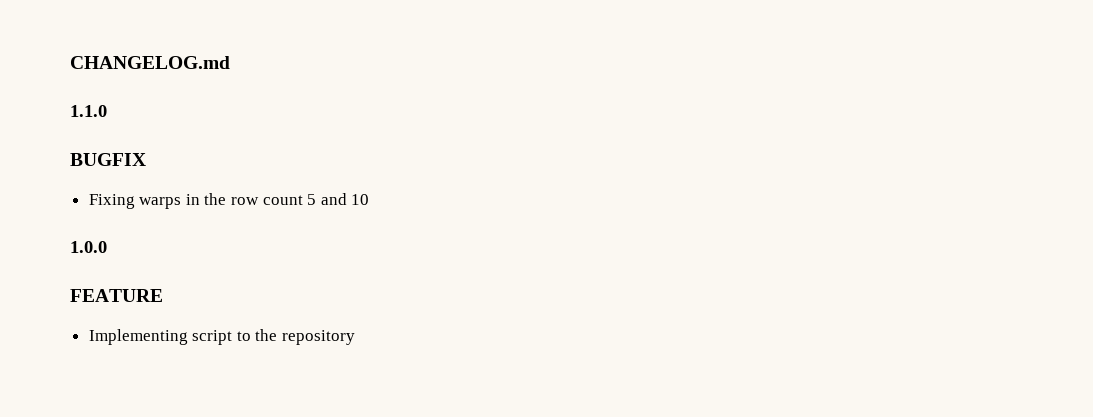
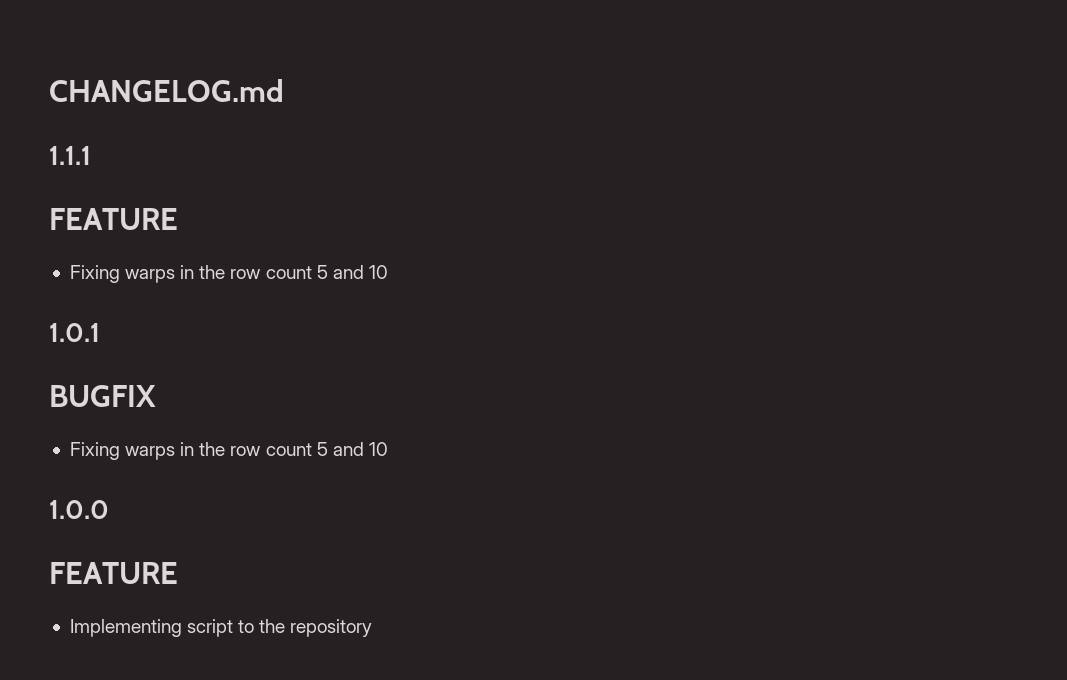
- 1.1.0
+ 1.1.1
+ FEATURE
+ Fixing warps in the row count 5 and 10
+ 1.0.1

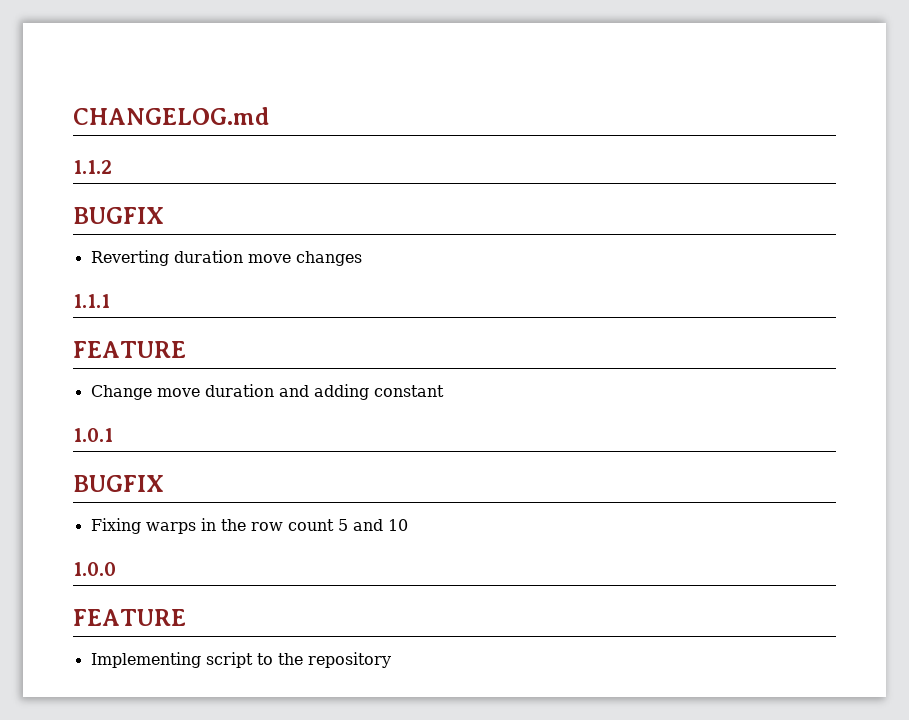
+ 1.1.2
+ BUGFIX
+ Reverting duration move changes
  1.1.1
  FEATURE
- Fixing warps in the row count 5 and 10
+ Change move duration and adding constant

